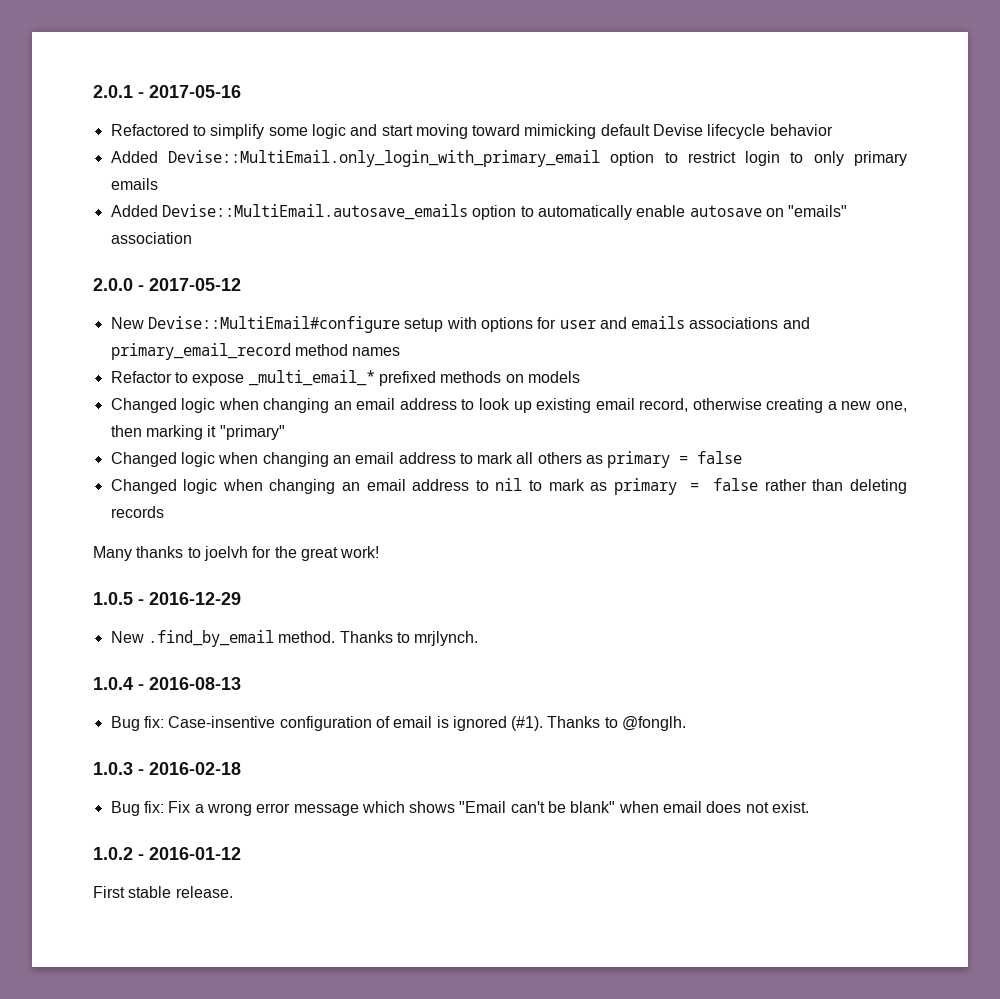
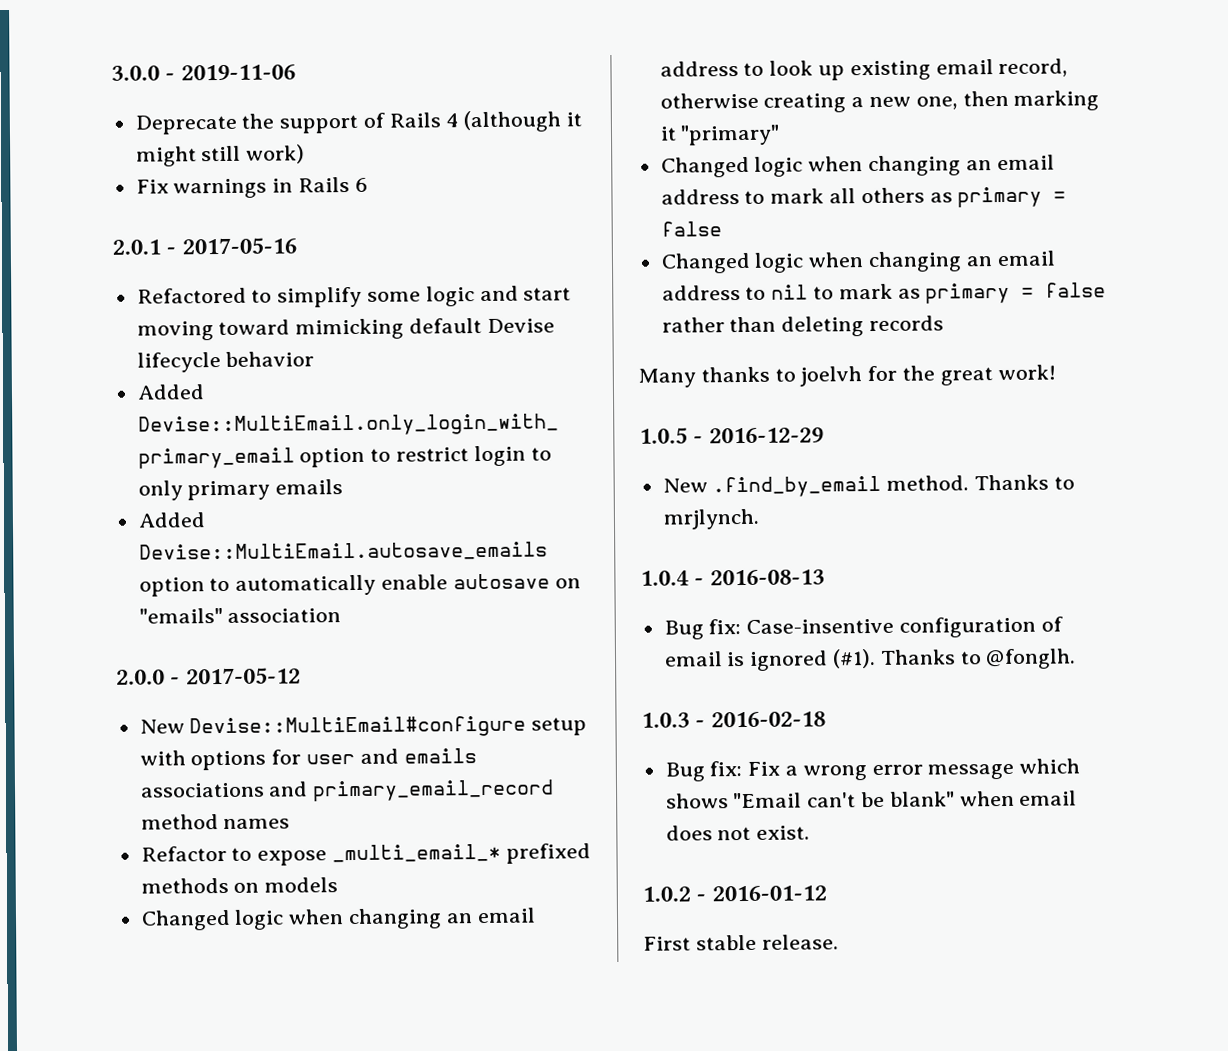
+ 3.0.0 - 2019-11-06
+ Deprecate the support of Rails 4 (although it might still work)
+ Fix warnings in Rails 6

